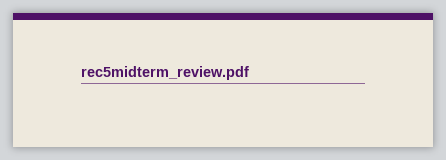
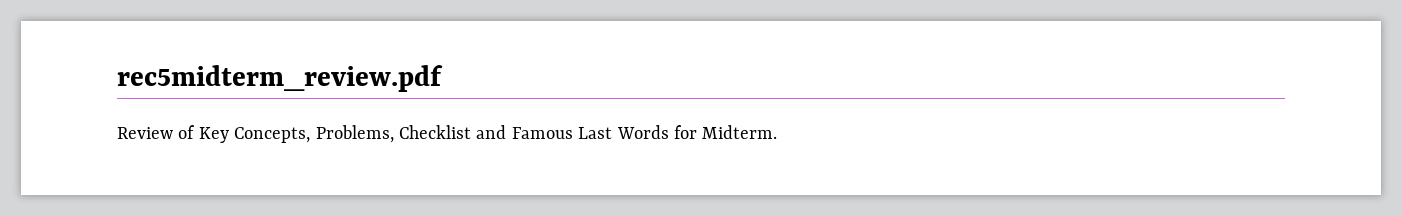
+ Review of Key Concepts, Problems, Checklist and Famous Last Words for Midterm.

